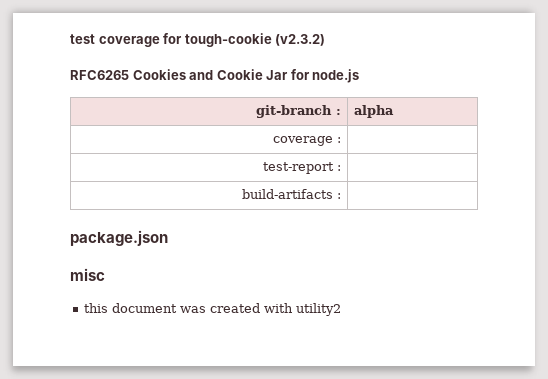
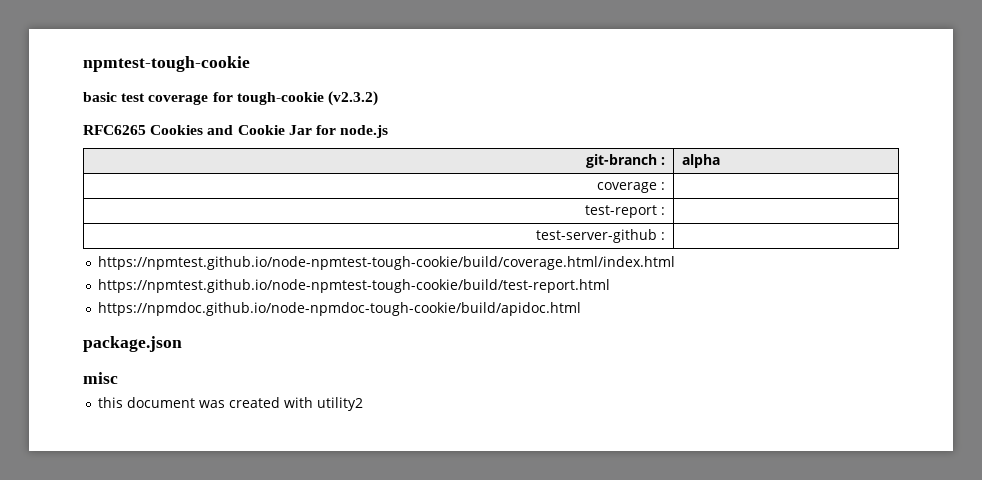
- test coverage for tough-cookie (v2.3.2)
+ npmtest-tough-cookie
+ basic test coverage for tough-cookie (v2.3.2)
- build-artifacts : |
+ test-server-github : |
+ https://npmtest.github.io/node-npmtest-tough-cookie/build/coverage.html/index.html
+ https://npmtest.github.io/node-npmtest-tough-cookie/build/test-report.html
+ https://npmdoc.github.io/node-npmdoc-tough-cookie/build/apidoc.html

